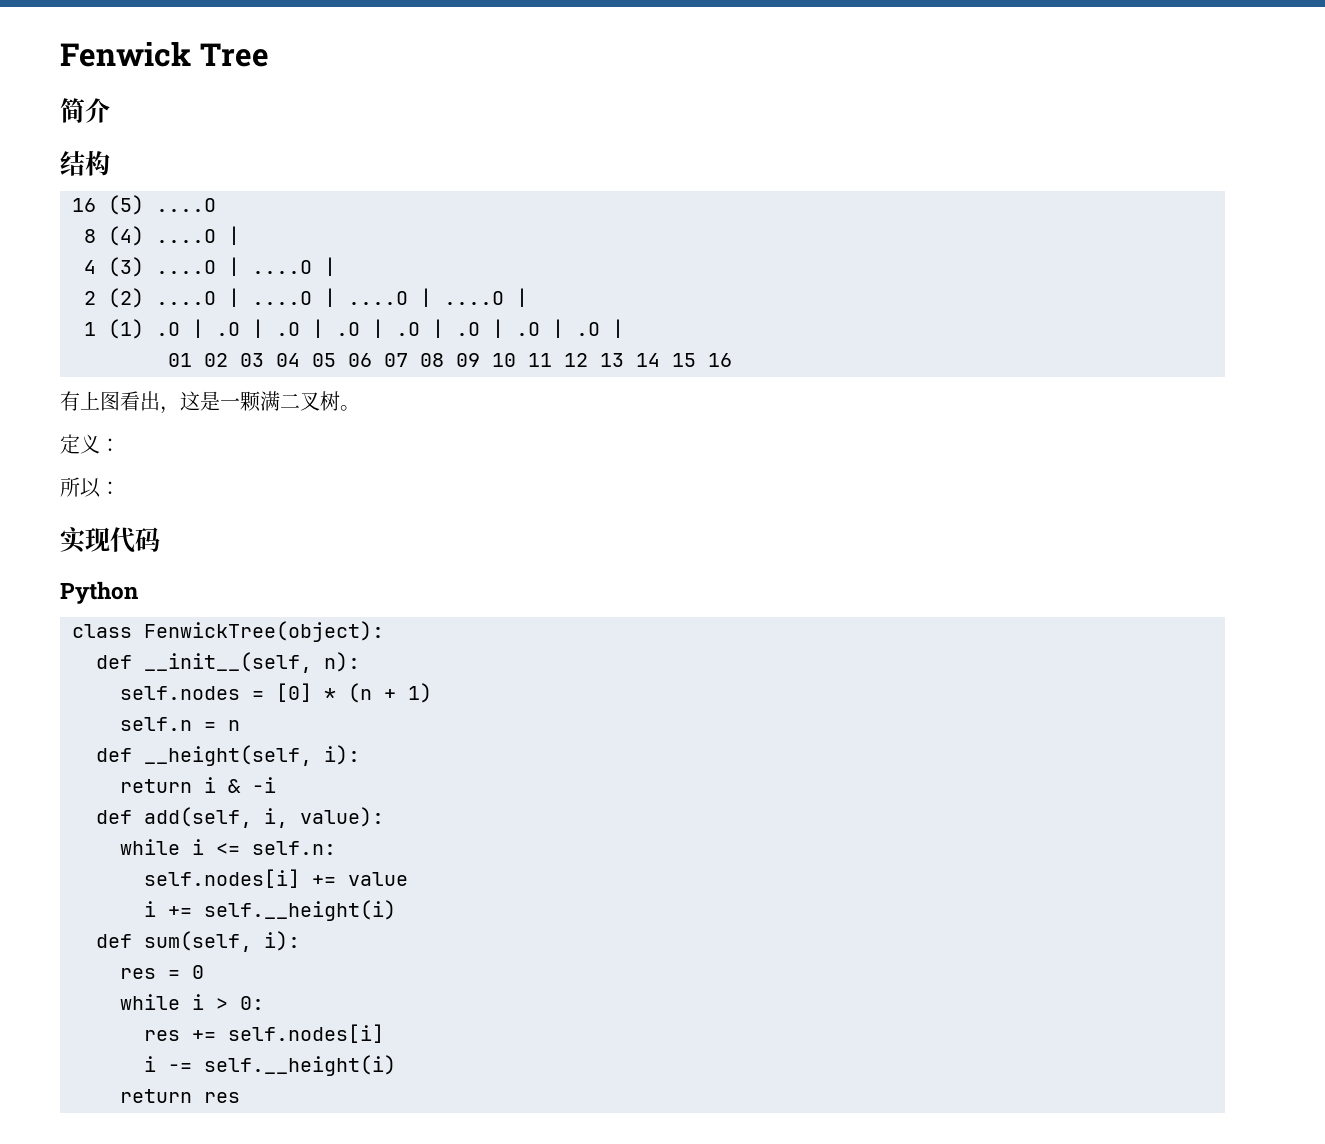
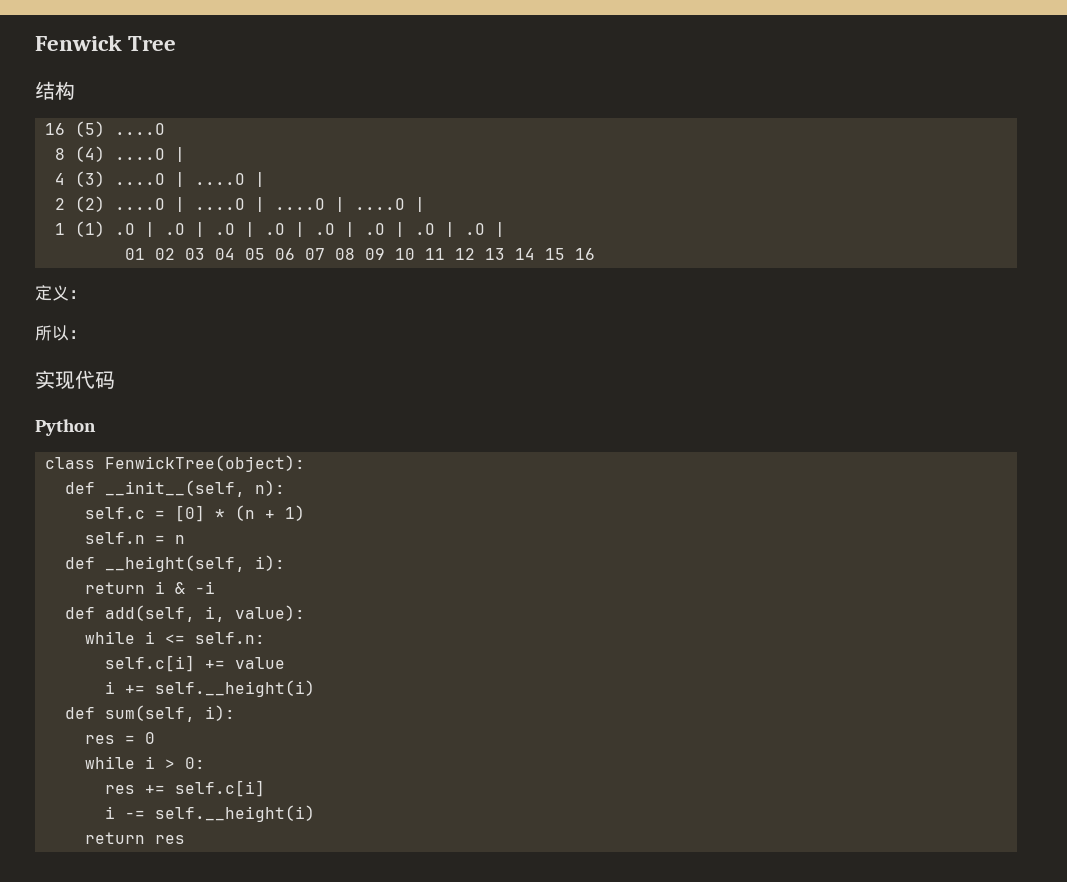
- 简介
- 有上图看出，这是一颗满二叉树。
- self.nodes = [0] * (n + 1)
+ self.c = [0] * (n + 1)
- self.nodes[i] += value
+ self.c[i] += value
- res += self.nodes[i]
+ res += self.c[i]

